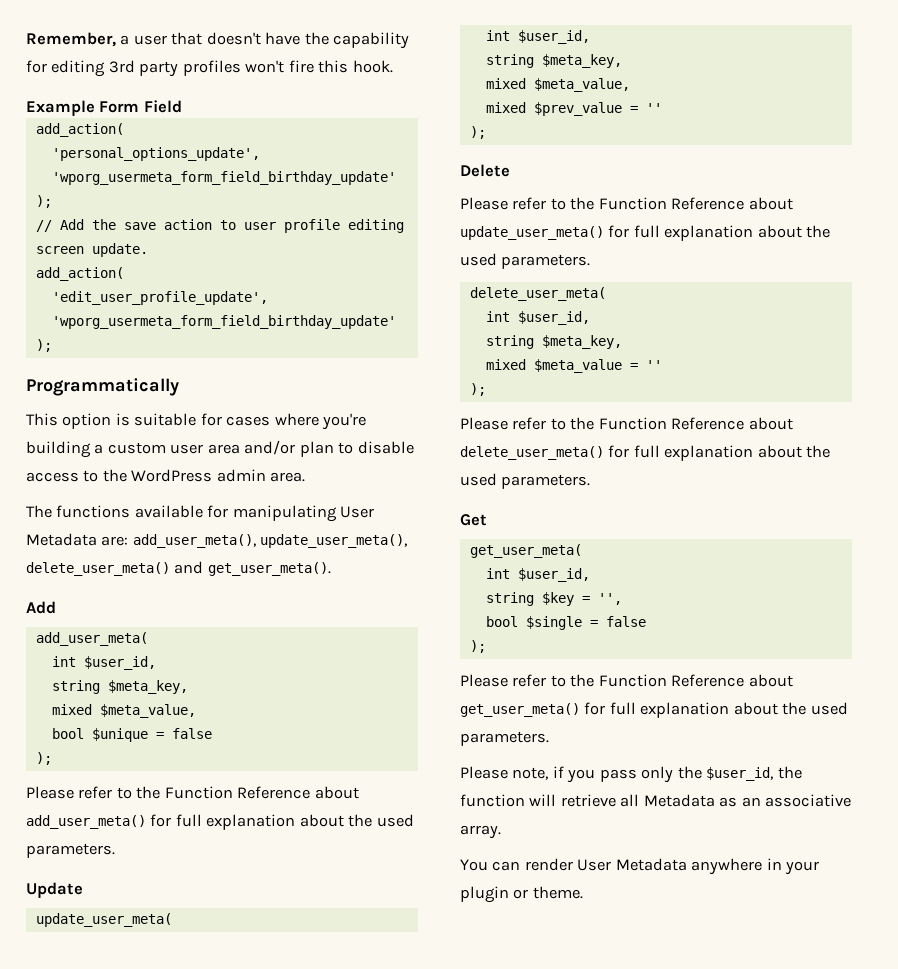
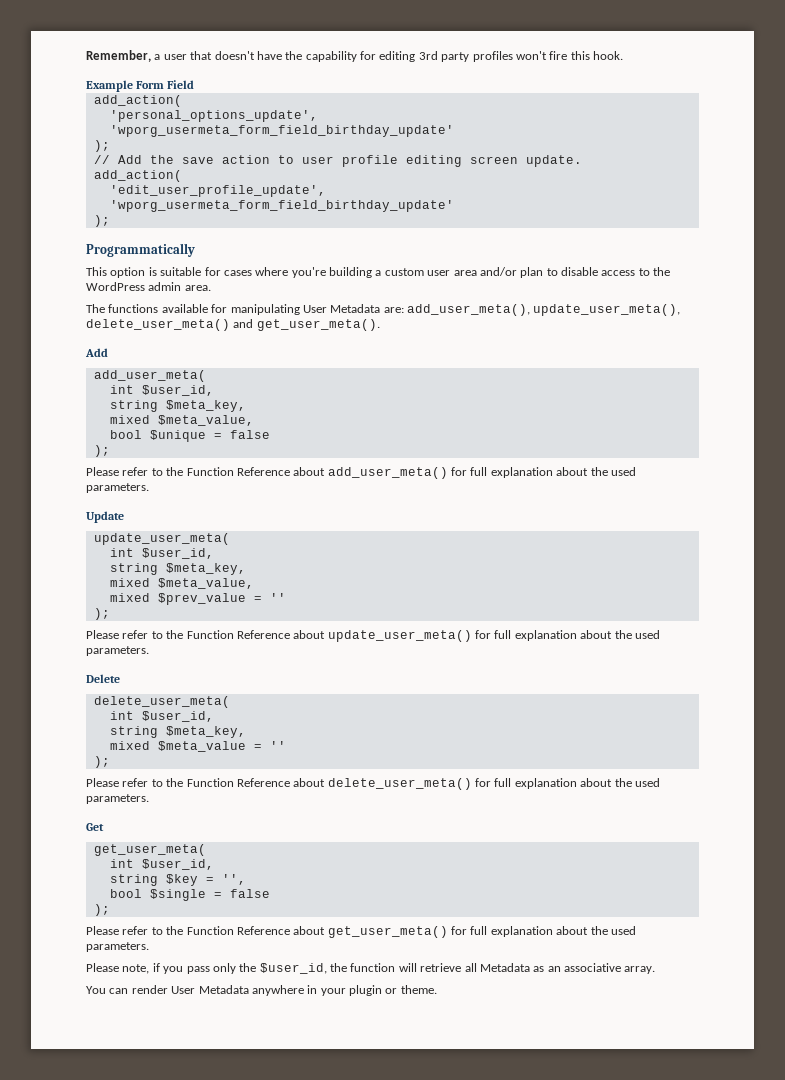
- Delete
+ Delete

